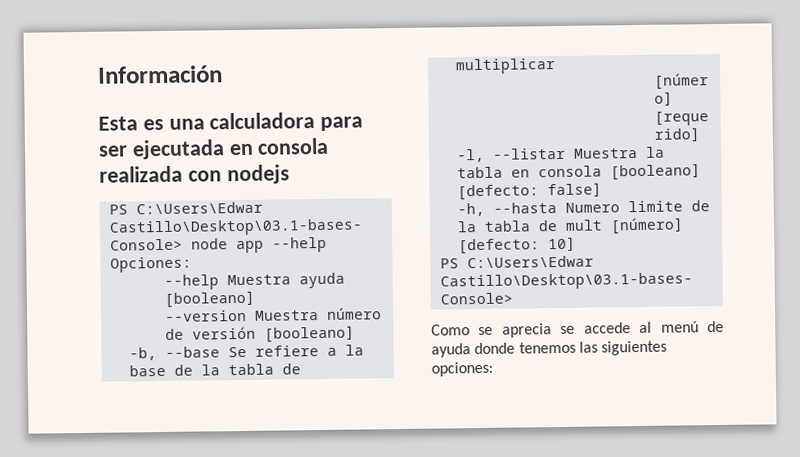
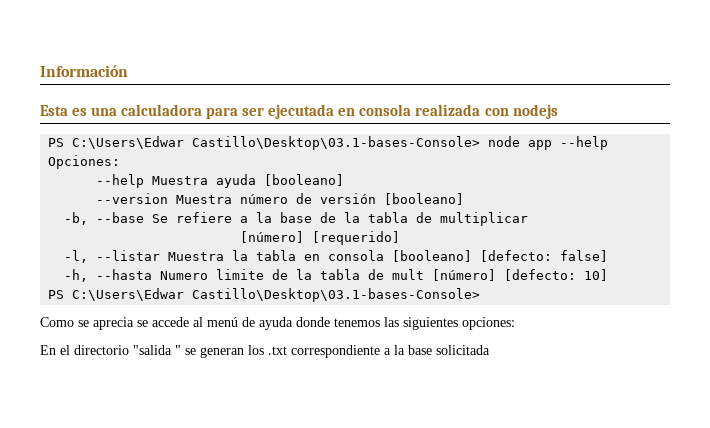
+ En el directorio "salida " se generan los .txt correspondiente a la base solicitada

